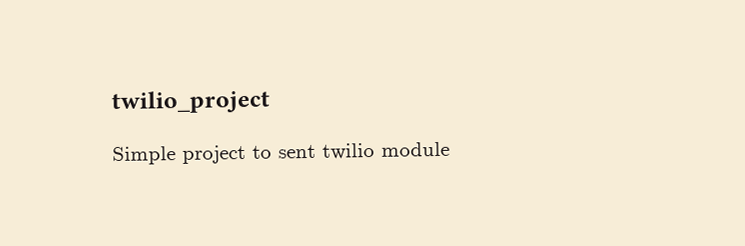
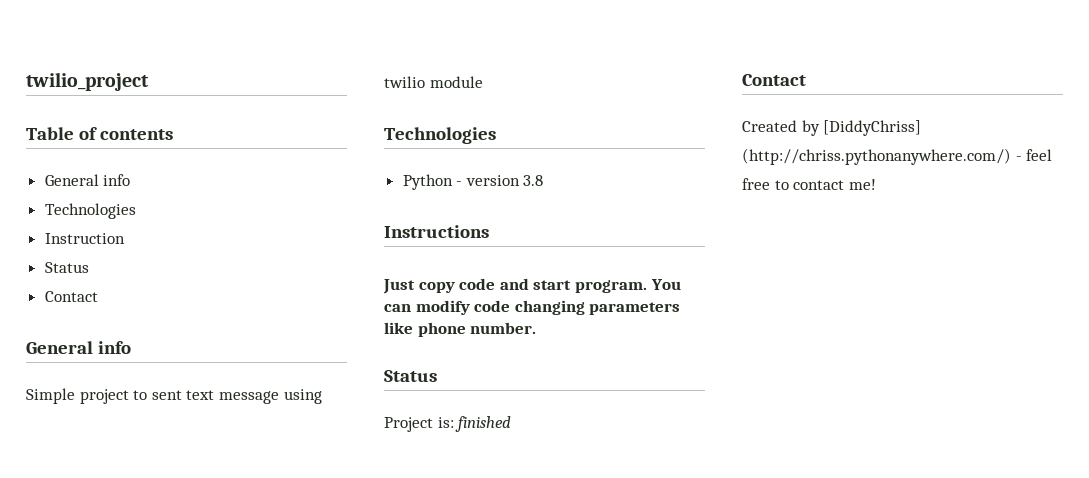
+ Table of contents
+ General info
+ Technologies
+ Instruction
+ Status
+ Contact
+ General info
- Simple project to sent twilio module
+ Simple project to sent text message using twilio module
+ Technologies
+ Python - version 3.8
+ Instructions
+ Just copy code and start program. You can modify code changing parameters like phone number.
+ Status
+ Project is: finished
+ Contact
+ Created by [DiddyChriss] (http://chriss.pythonanywhere.com/) - feel free to contact me!

